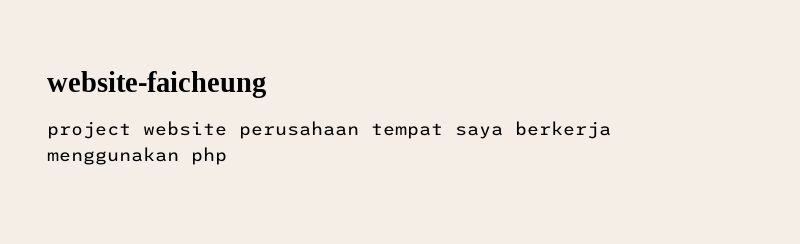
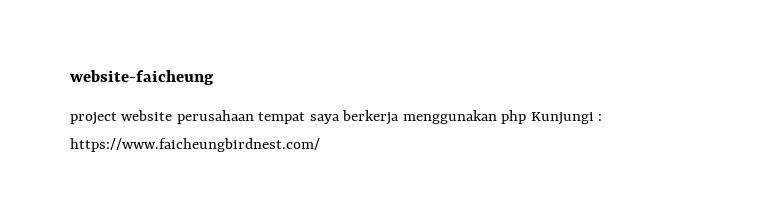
- project website perusahaan tempat saya berkerja menggunakan php
+ project website perusahaan tempat saya berkerja menggunakan php Kunjungi : https://www.faicheungbirdnest.com/

